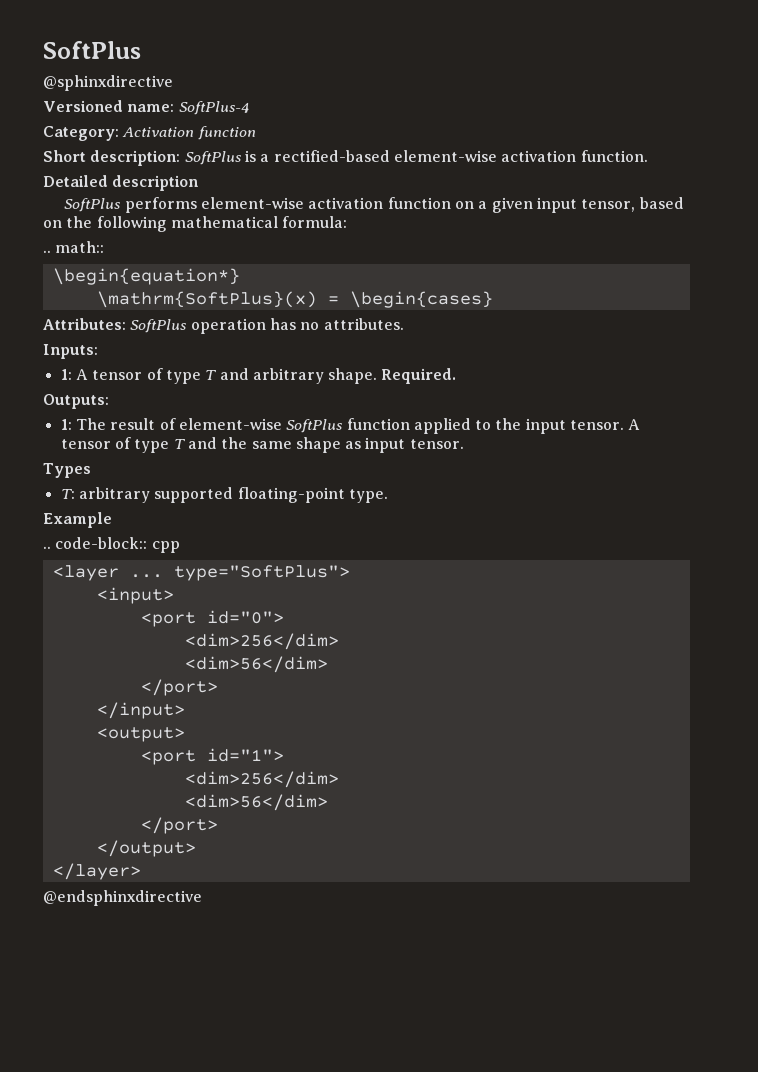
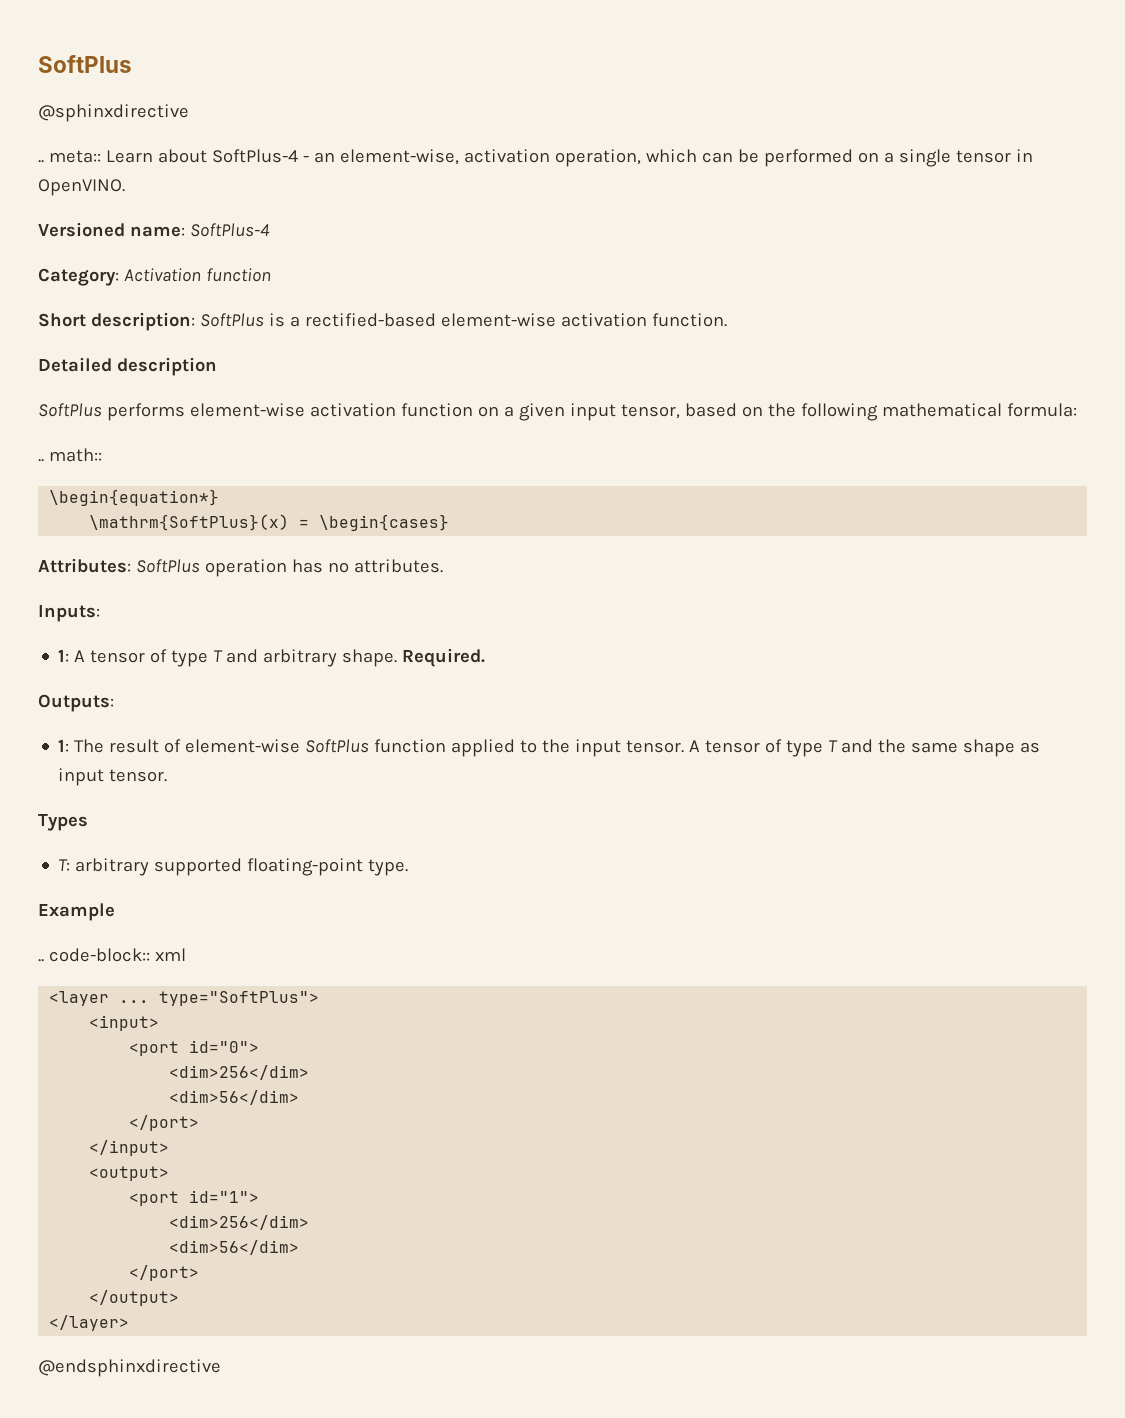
+ .. meta:: Learn about SoftPlus-4 - an element-wise, activation operation, which can be performed on a single tensor in OpenVINO.
- .. code-block:: cpp
+ .. code-block:: xml

